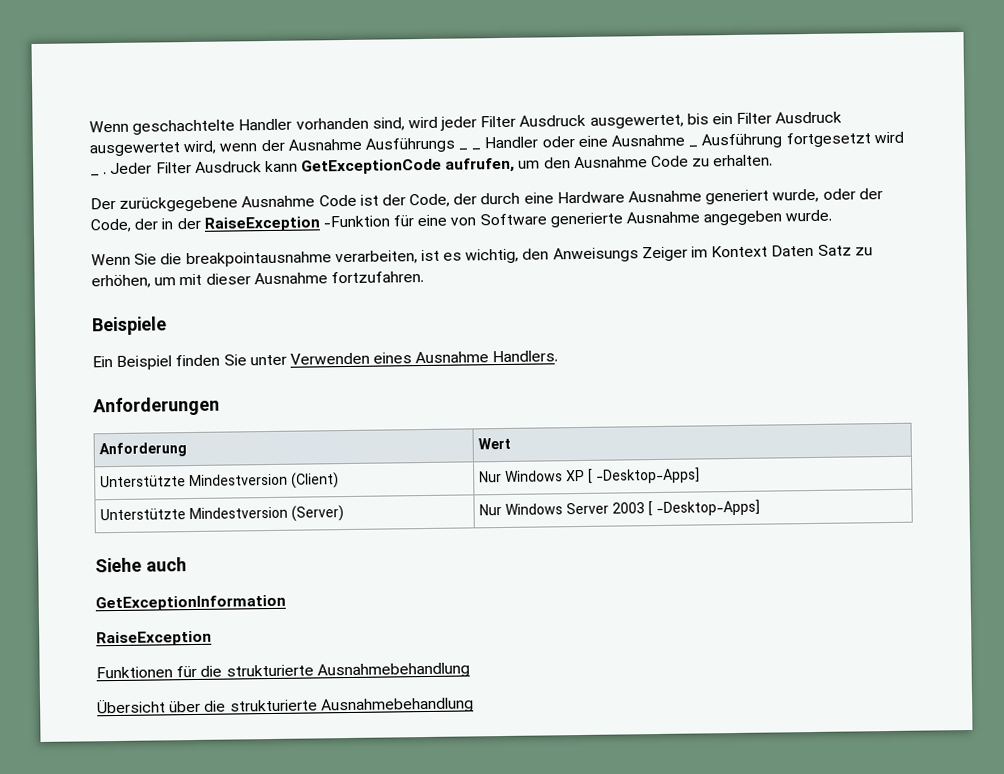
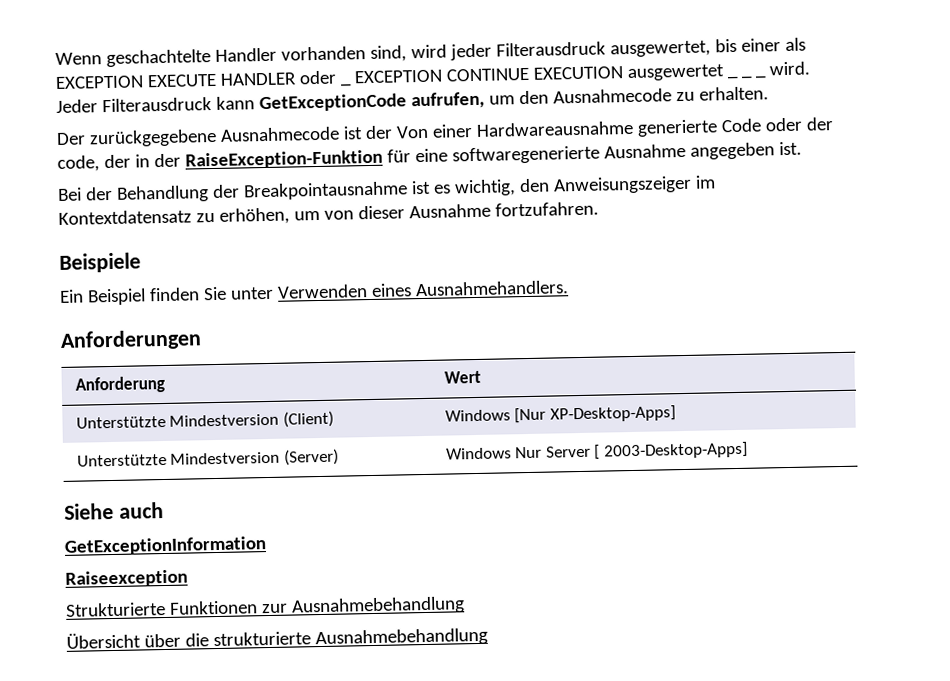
- Wenn geschachtelte Handler vorhanden sind, wird jeder Filter Ausdruck ausgewertet, bis ein Filter Ausdruck ausgewertet wird, wenn der Ausnahme Ausführungs _ _ Handler oder eine Ausnahme _ Ausführung fortgesetzt wird _ . Jeder Filter Ausdruck kann GetExceptionCode aufrufen, um den Ausnahme Code zu erhalten.
+ Wenn geschachtelte Handler vorhanden sind, wird jeder Filterausdruck ausgewertet, bis einer als EXCEPTION EXECUTE HANDLER oder _ EXCEPTION CONTINUE EXECUTION ausgewertet _ _ _ wird. Jeder Filterausdruck kann GetExceptionCode aufrufen, um den Ausnahmecode zu erhalten.
- Der zurückgegebene Ausnahme Code ist der Code, der durch eine Hardware Ausnahme generiert wurde, oder der Code, der in der RaiseException -Funktion für eine von Software generierte Ausnahme angegeben wurde.
- Wenn Sie die breakpointausnahme verarbeiten, ist es wichtig, den Anweisungs Zeiger im Kontext Daten Satz zu erhöhen, um mit dieser Ausnahme fortzufahren.
+ Der zurückgegebene Ausnahmecode ist der Von einer Hardwareausnahme generierte Code oder der code, der in der RaiseException-Funktion für eine softwaregenerierte Ausnahme angegeben ist.
+ Bei der Behandlung der Breakpointausnahme ist es wichtig, den Anweisungszeiger im Kontextdatensatz zu erhöhen, um von dieser Ausnahme fortzufahren.
- Ein Beispiel finden Sie unter Verwenden eines Ausnahme Handlers.
+ Ein Beispiel finden Sie unter Verwenden eines Ausnahmehandlers.
- Unterstützte Mindestversion (Client) | Nur Windows XP [ -Desktop-Apps]
- Unterstützte Mindestversion (Server) | Nur Windows Server 2003 [ -Desktop-Apps]
+ Unterstützte Mindestversion (Client) | Windows [Nur XP-Desktop-Apps]
+ Unterstützte Mindestversion (Server) | Windows Nur Server [ 2003-Desktop-Apps]
  Siehe auch
  GetExceptionInformation
- RaiseException
- Funktionen für die strukturierte Ausnahmebehandlung
+ Raiseexception
+ Strukturierte Funktionen zur Ausnahmebehandlung

